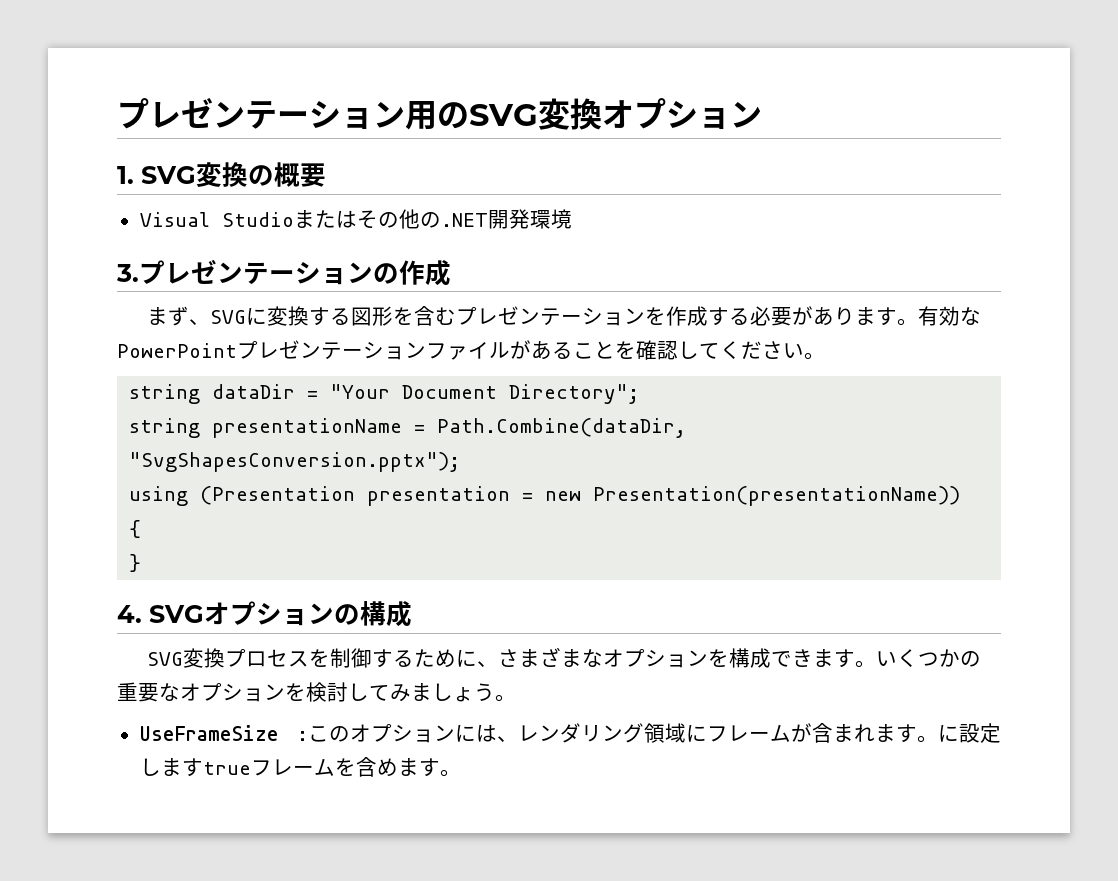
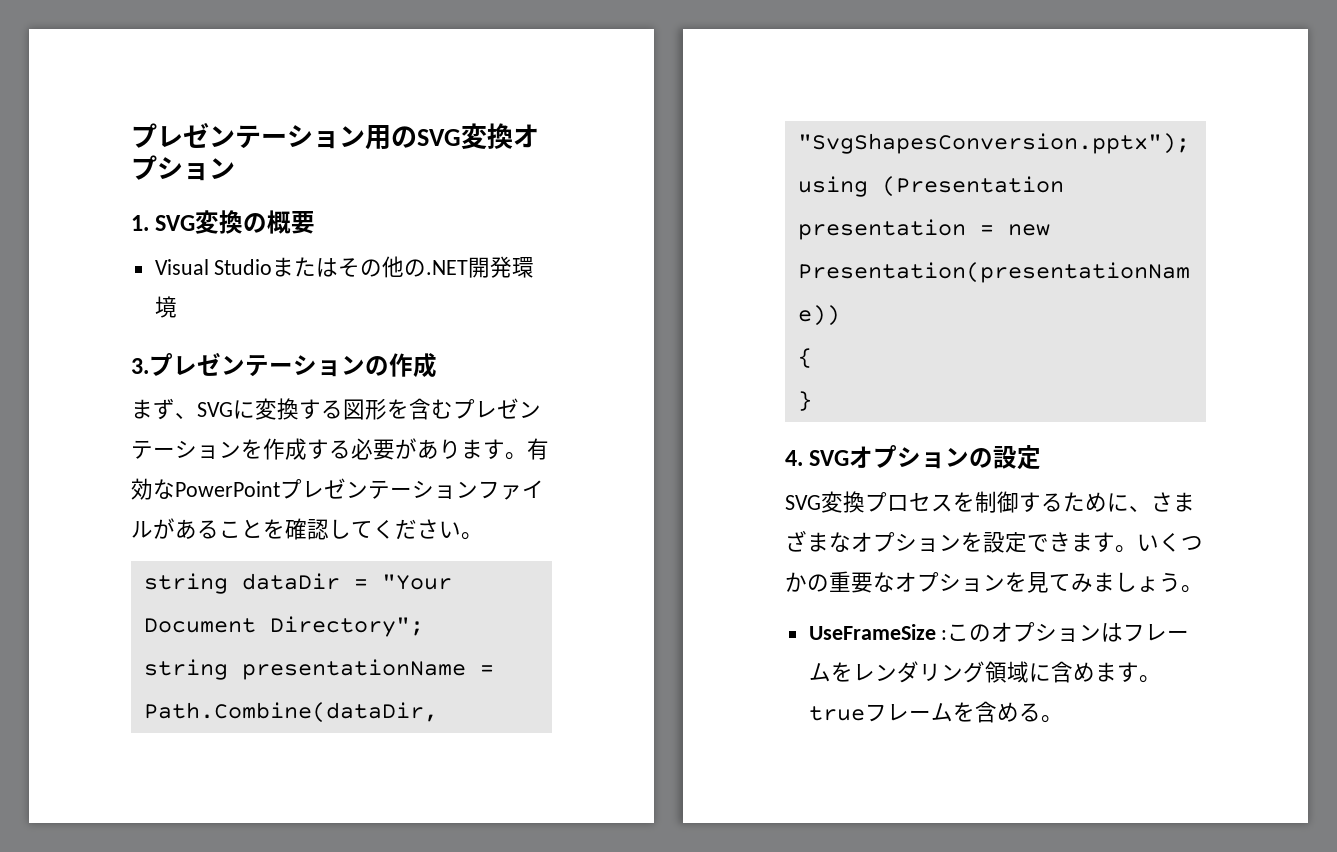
- 4. SVGオプションの構成
+ 4. SVGオプションの設定
- SVG変換プロセスを制御するために、さまざまなオプションを構成できます。
+ SVG変換プロセスを制御するために、さまざまなオプションを設定できます。
- いくつかの重要なオプションを検討してみましょう。
+ いくつかの重要なオプションを見てみましょう。
- UseFrameSize :このオプションには、レンダリング領域にフレームが含まれます。に設定しますtrueフレームを含めます。
+ UseFrameSize :このオプションはフレームをレンダリング領域に含めます。trueフレームを含める。

